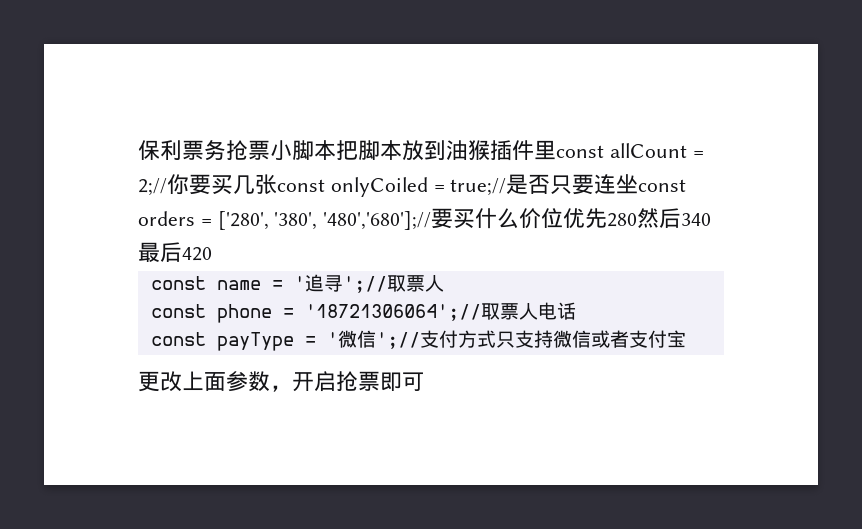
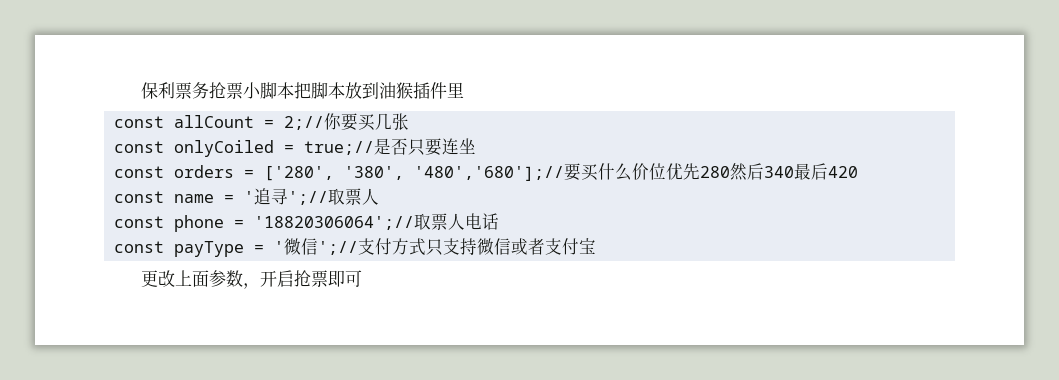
- 保利票务抢票小脚本把脚本放到油猴插件里const allCount = 2;//你要买几张const onlyCoiled = true;//是否只要连坐const orders = ['280', '380', '480','680'];//要买什么价位优先280然后340最后420
+ 保利票务抢票小脚本把脚本放到油猴插件里
+ const allCount = 2;//你要买几张
+ const onlyCoiled = true;//是否只要连坐
+ const orders = ['280', '380', '480','680'];//要买什么价位优先280然后340最后420
- const phone = '18721306064';//取票人电话
+ const phone = '18820306064';//取票人电话

